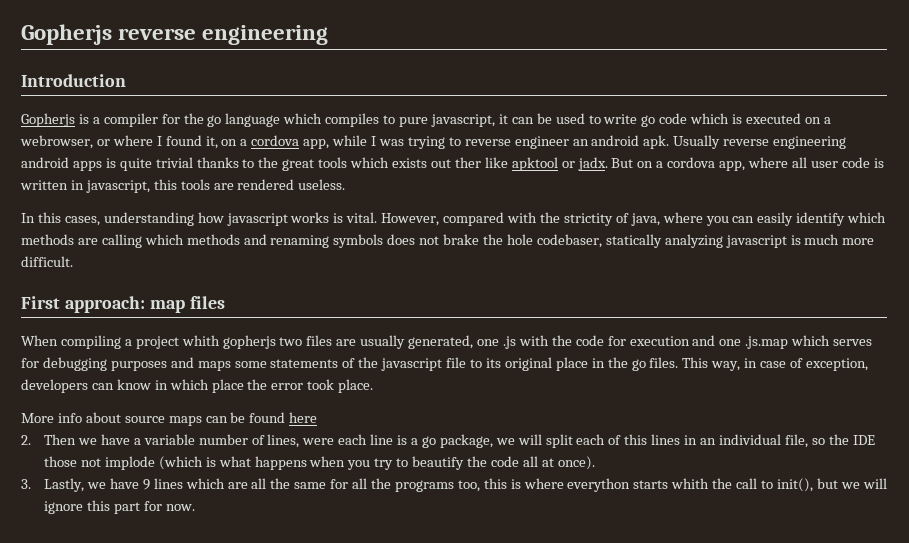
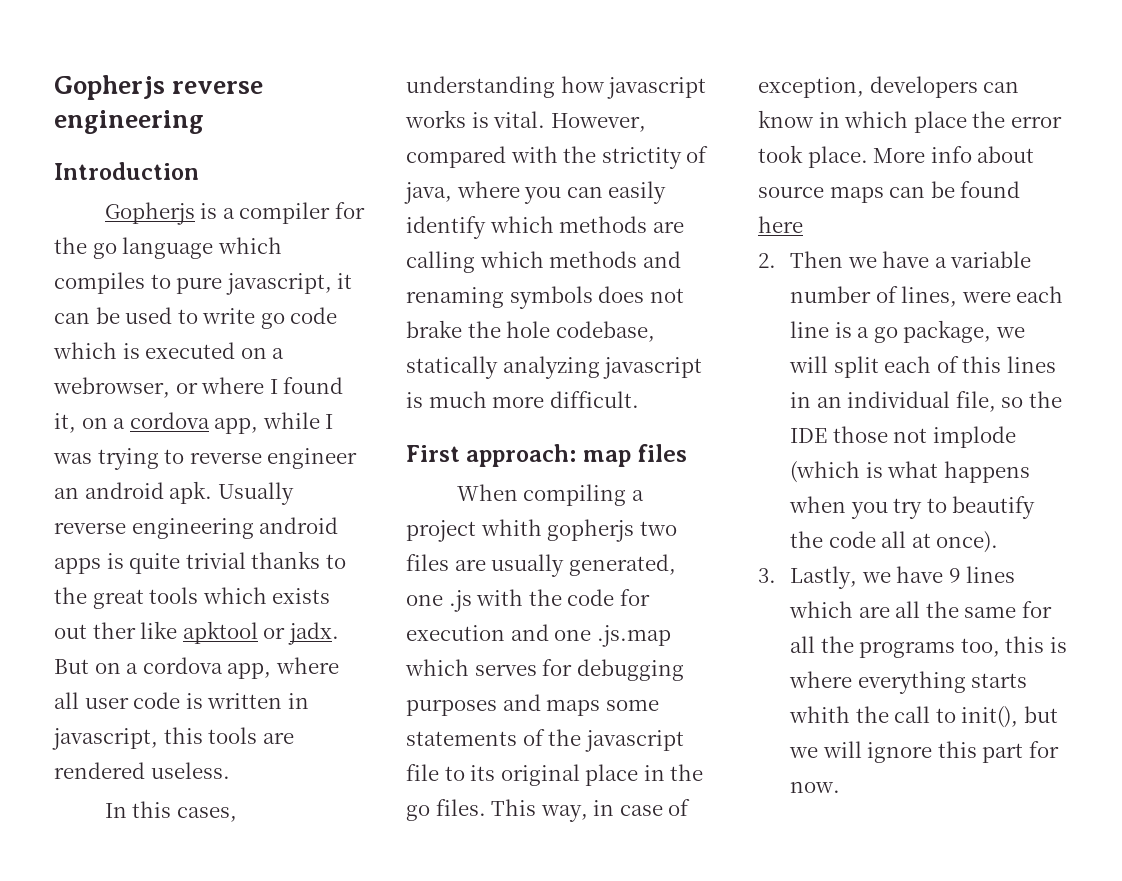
- However, compared with the strictity of java, where you can easily identify which methods are calling which methods and renaming symbols does not brake the hole codebaser, statically analyzing javascript is much more difficult.
+ However, compared with the strictity of java, where you can easily identify which methods are calling which methods and renaming symbols does not brake the hole codebase, statically analyzing javascript is much more difficult.
- This way, in case of exception, developers can know in which place the error took place.
- More info about source maps can be found here
+ This way, in case of exception, developers can know in which place the error took place. More info about source maps can be found here
- 3. Lastly, we have 9 lines which are all the same for all the programs too, this is where everython starts whith the call to init(), but we will ignore this part for now.
+ 3. Lastly, we have 9 lines which are all the same for all the programs too, this is where everything starts whith the call to init(), but we will ignore this part for now.

